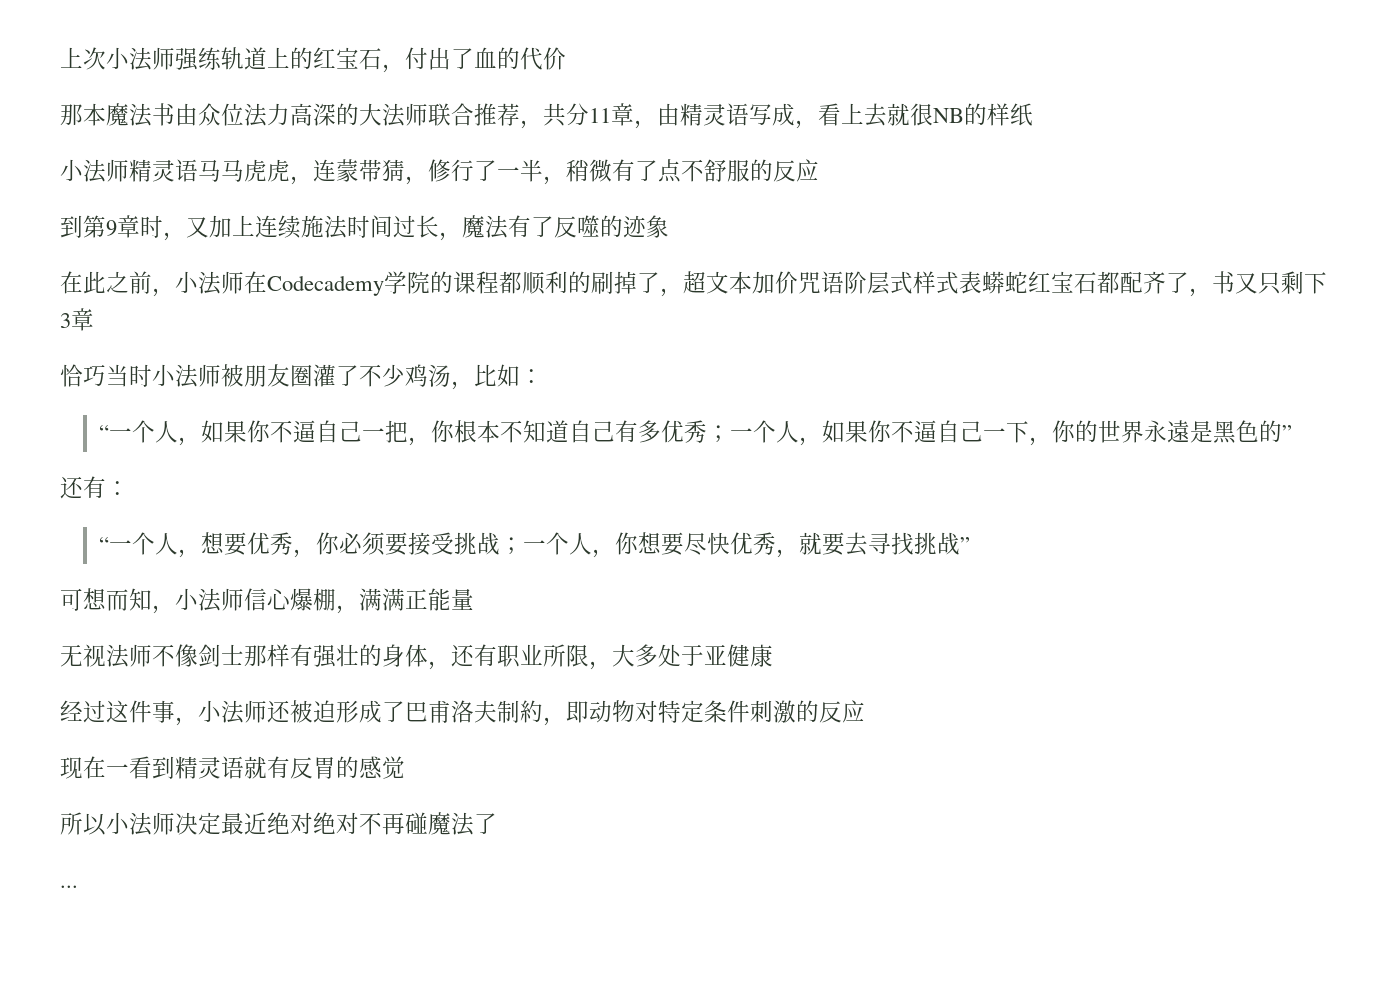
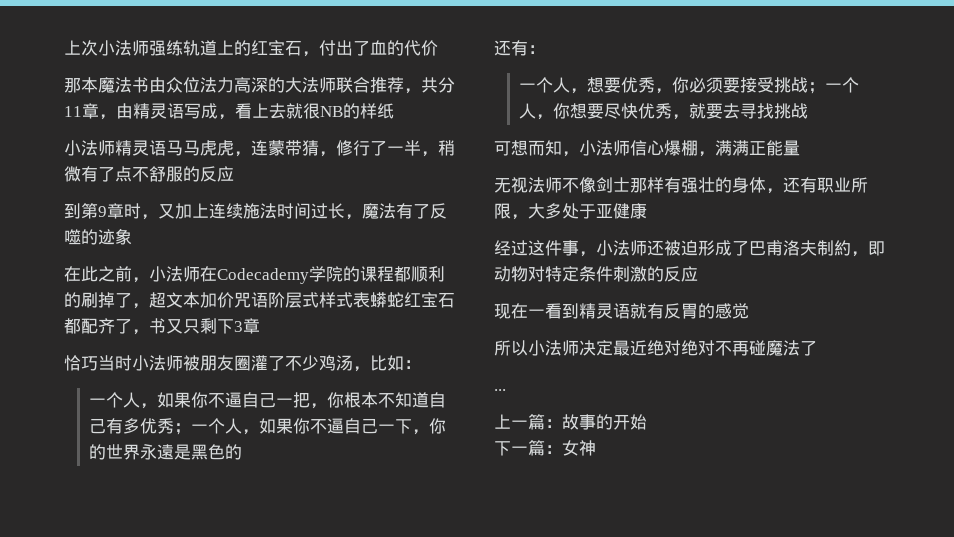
- “一个人，如果你不逼自己一把，你根本不知道自己有多优秀；一个人，如果你不逼自己一下，你的世界永遠是黑色的”
+ 一个人，如果你不逼自己一把，你根本不知道自己有多优秀；一个人，如果你不逼自己一下，你的世界永遠是黑色的
- “一个人，想要优秀，你必须要接受挑战；一个人，你想要尽快优秀，就要去寻找挑战”
+ 一个人，想要优秀，你必须要接受挑战；一个人，你想要尽快优秀，就要去寻找挑战
+ 上一篇：故事的开始
+ 下一篇：女神

